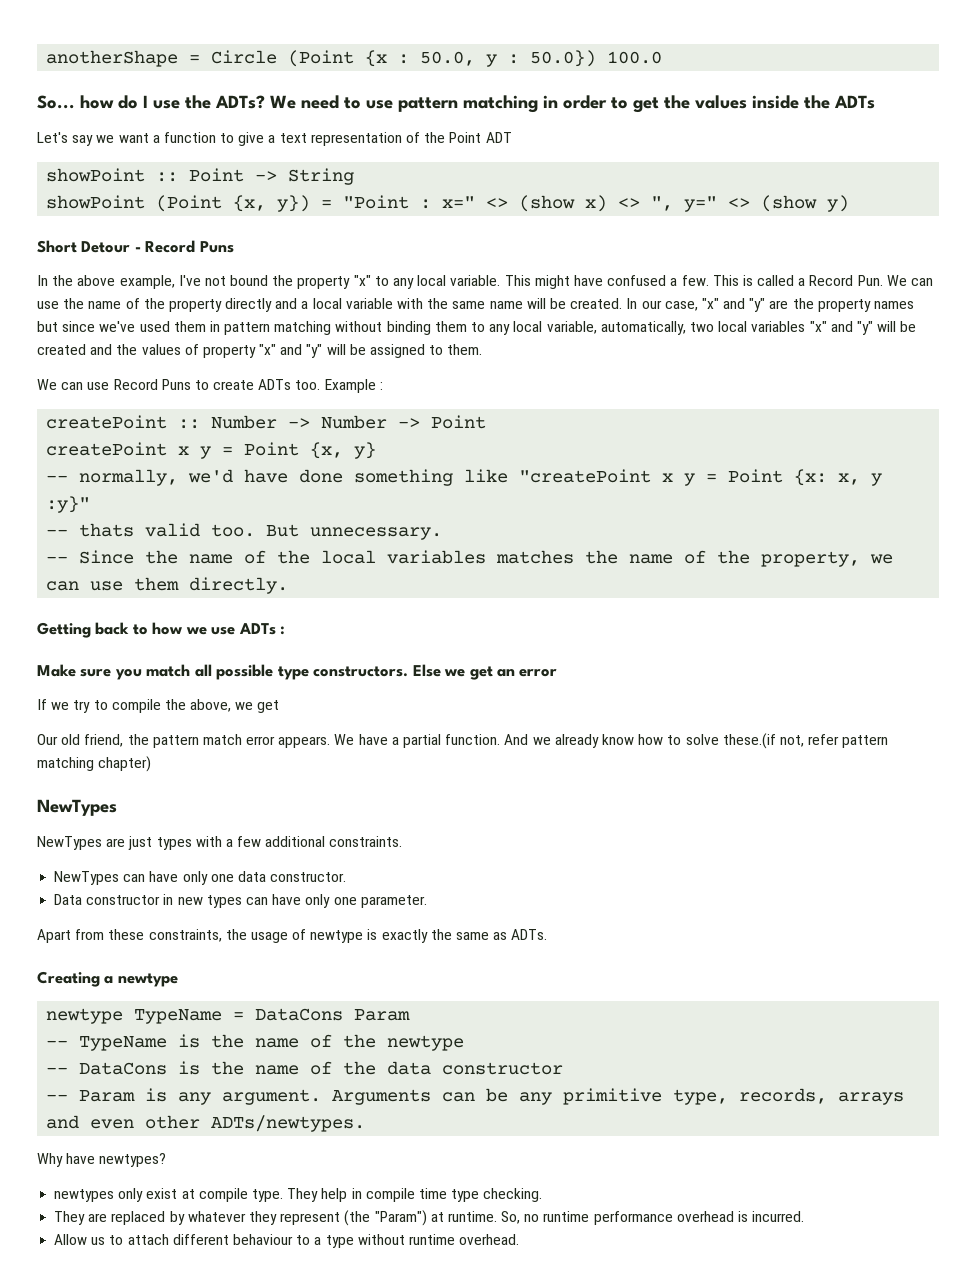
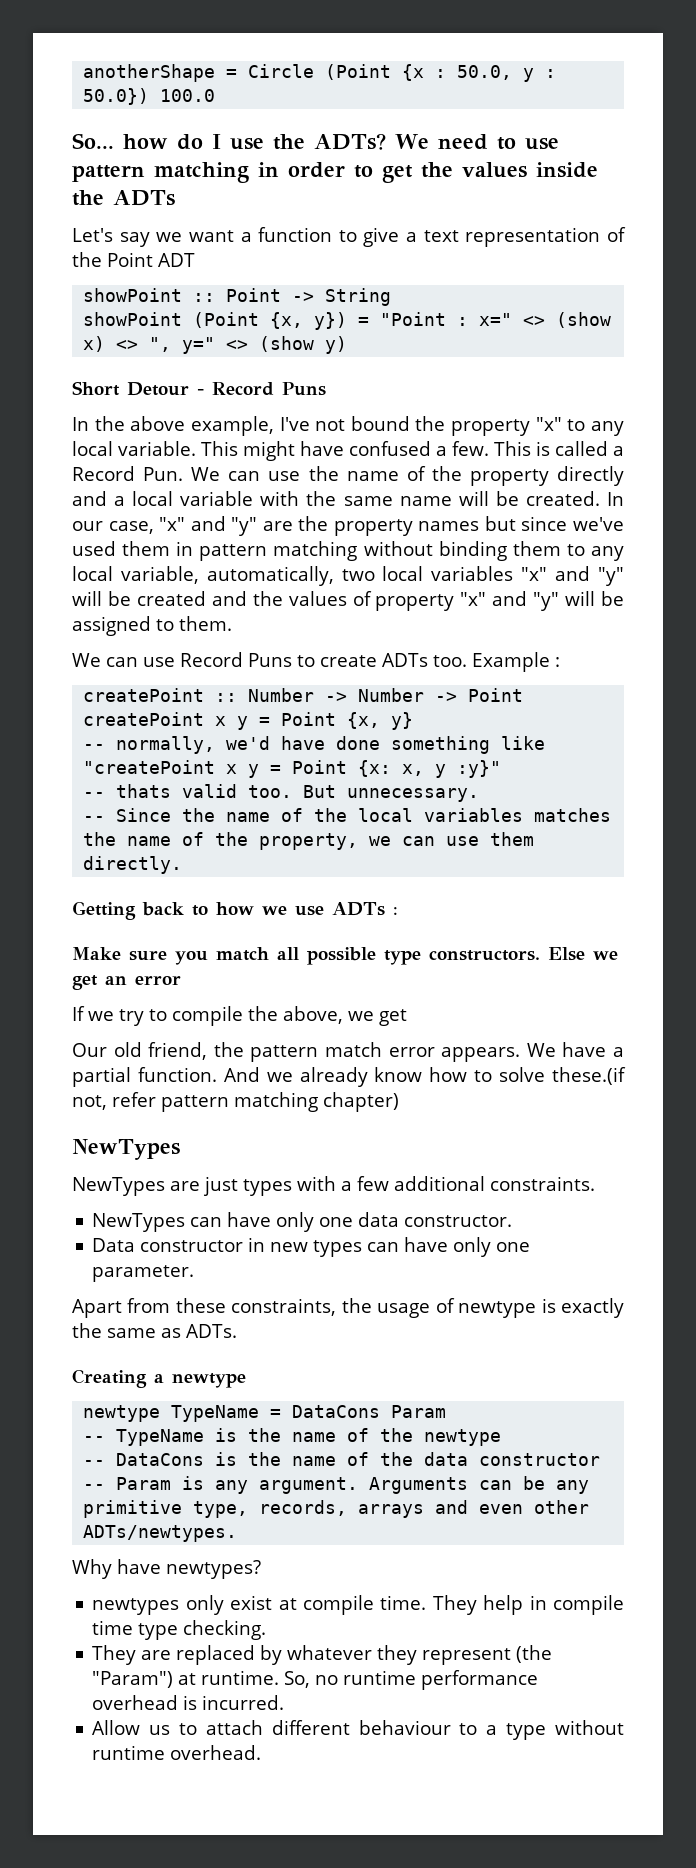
- newtypes only exist at compile type.
+ newtypes only exist at compile time.

